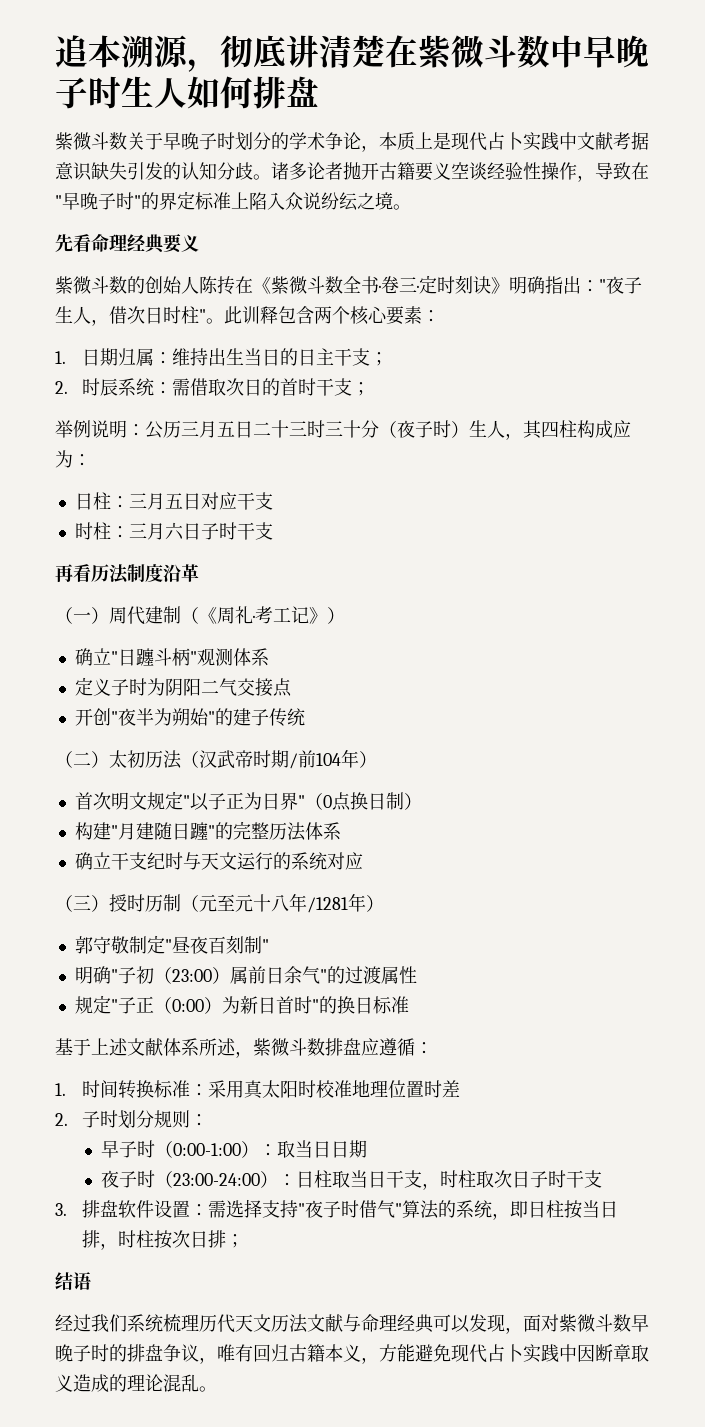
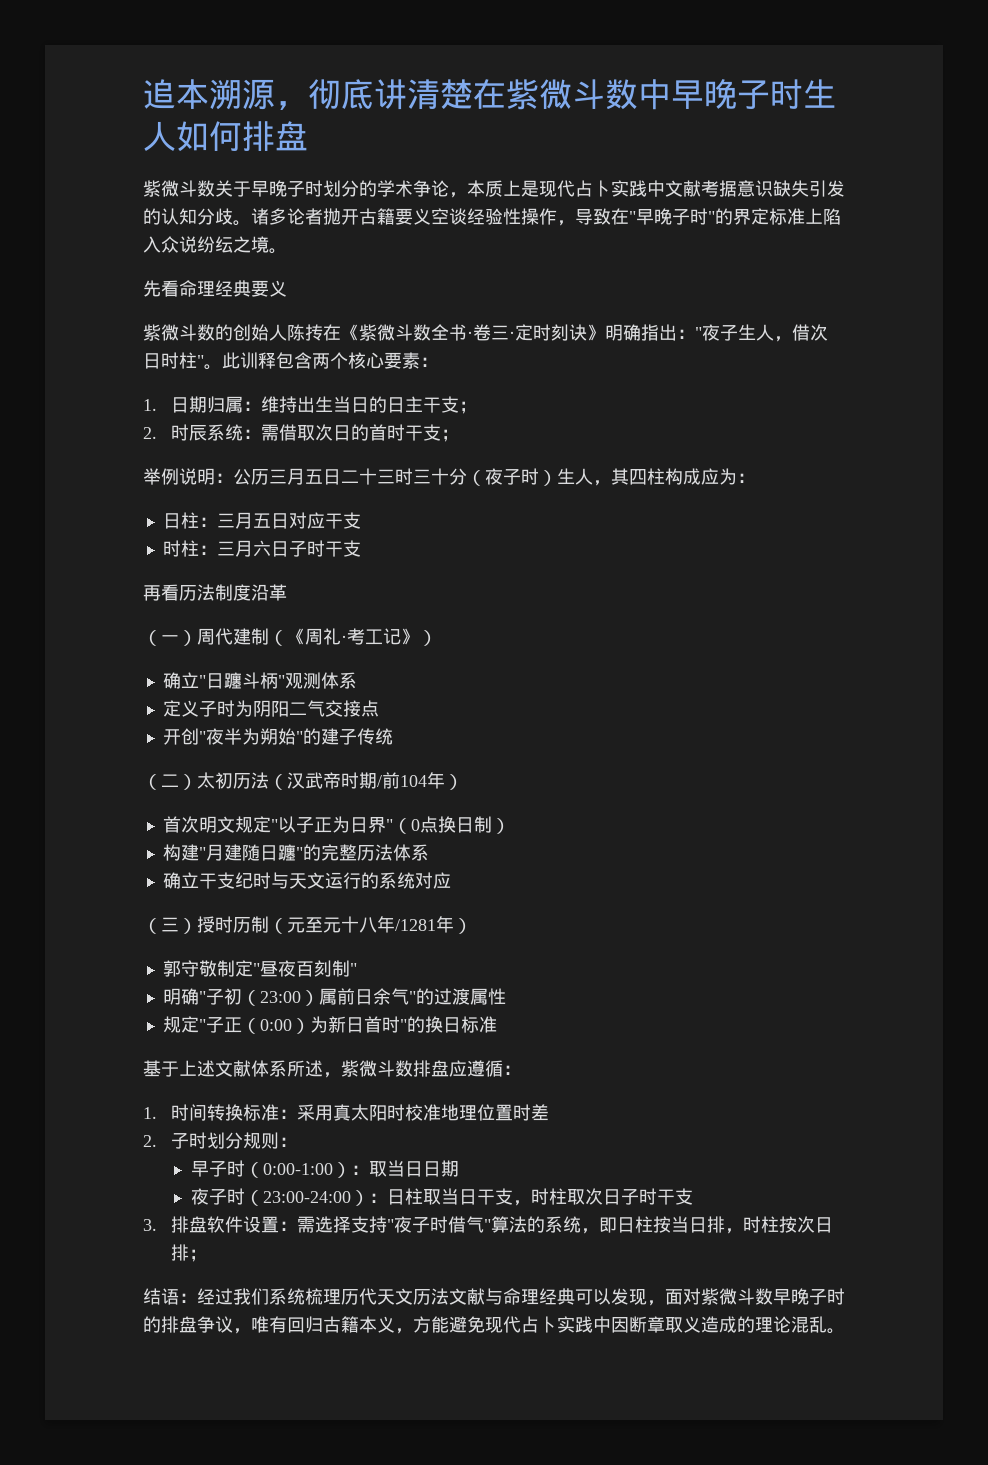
- 结语
- 经过我们系统梳理历代天文历法文献与命理经典可以发现，面对紫微斗数早晚子时的排盘争议，唯有回归古籍本义，方能避免现代占卜实践中因断章取义造成的理论混乱。
+ 结语：经过我们系统梳理历代天文历法文献与命理经典可以发现，面对紫微斗数早晚子时的排盘争议，唯有回归古籍本义，方能避免现代占卜实践中因断章取义造成的理论混乱。

